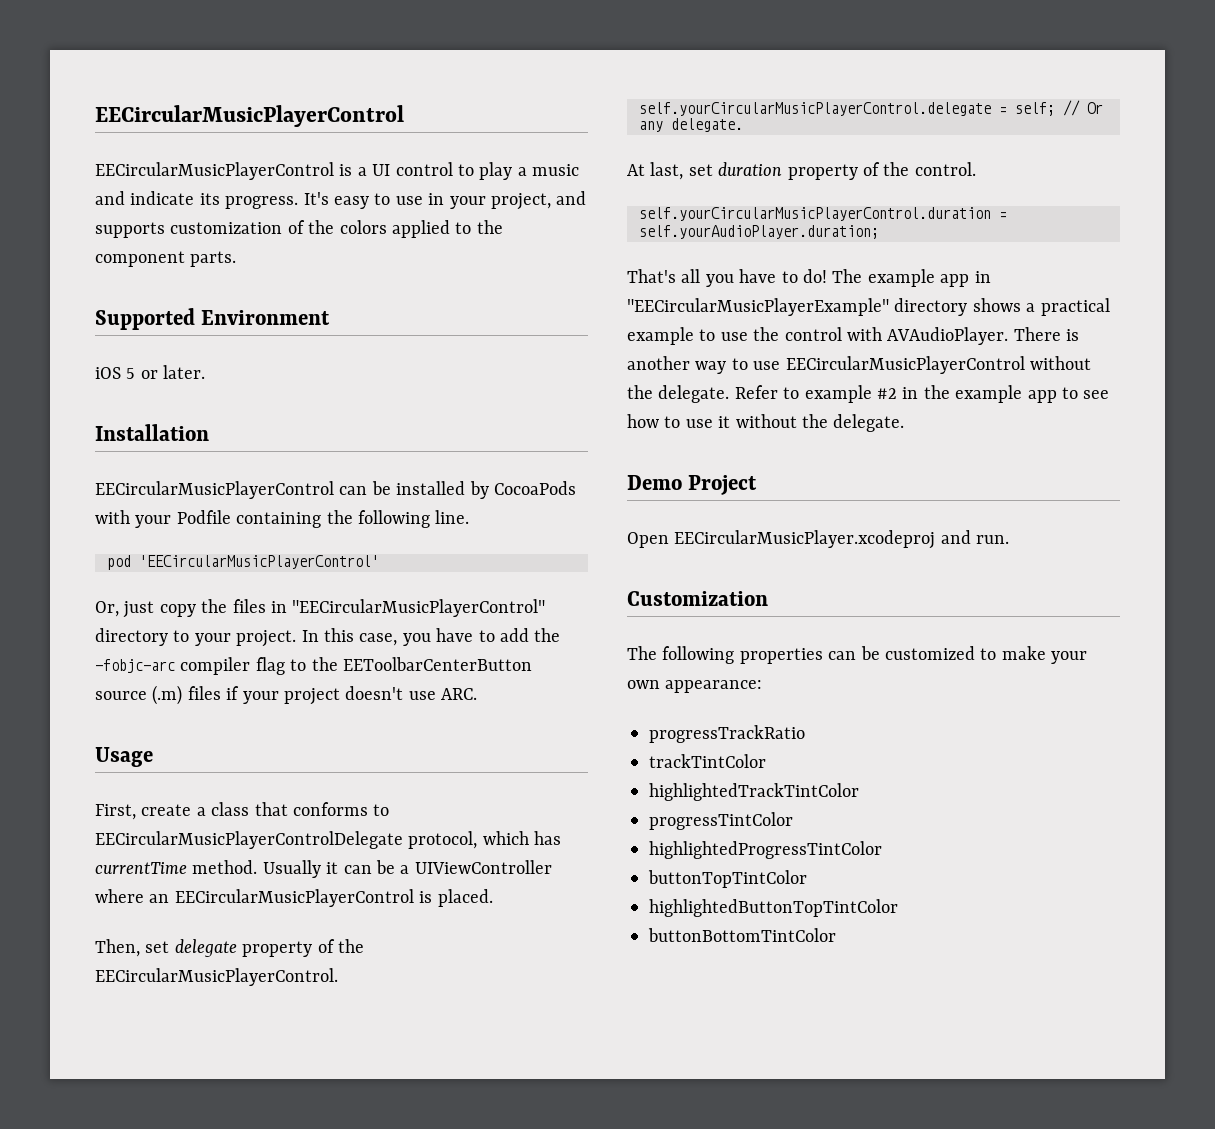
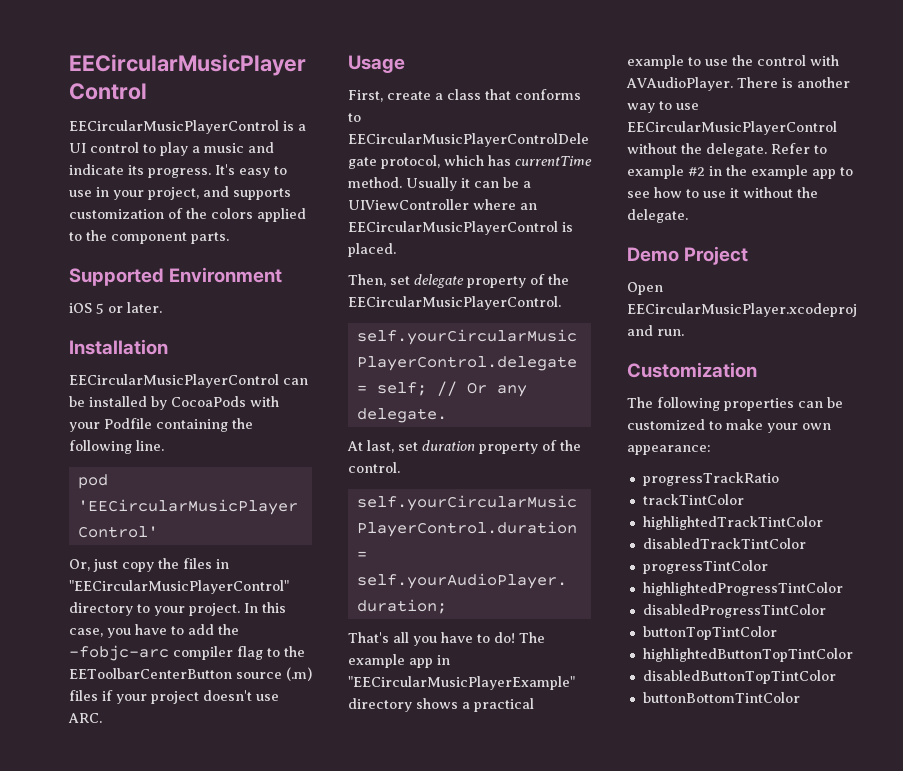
+ disabledTrackTintColor
+ disabledProgressTintColor
+ disabledButtonTopTintColor

